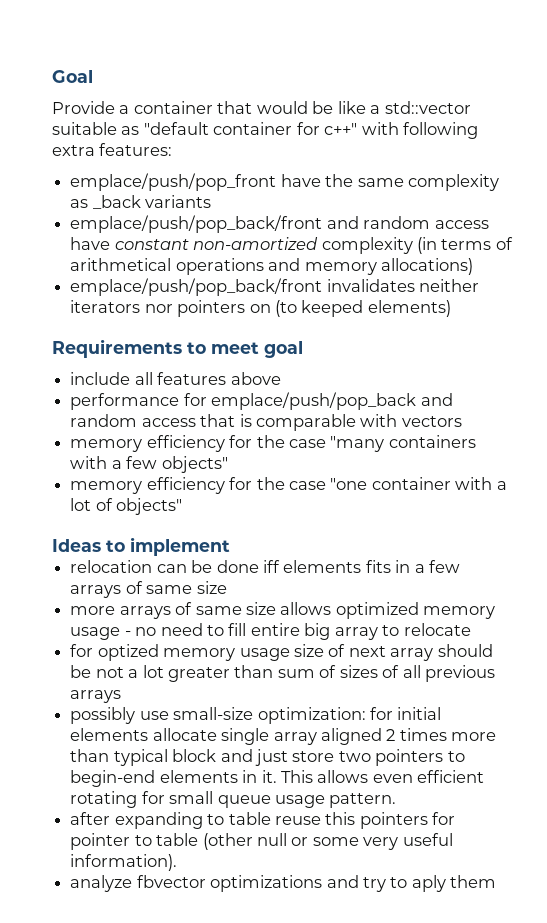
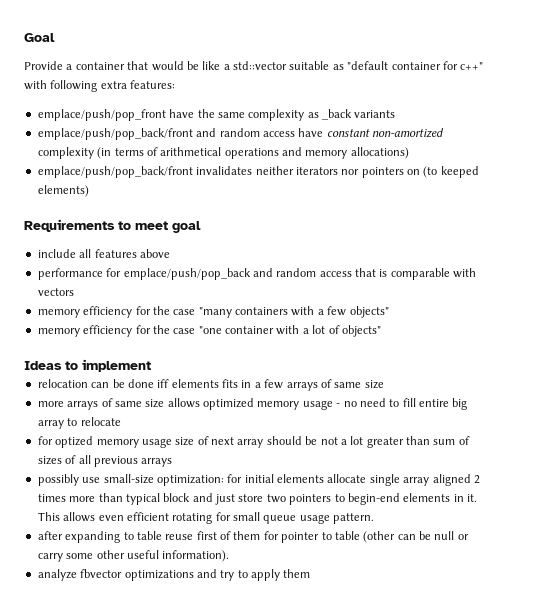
- after expanding to table reuse this pointers for pointer to table (other null or some very useful information).
+ after expanding to table reuse first of them for pointer to table (other can be null or carry some other useful information).
- analyze fbvector optimizations and try to aply them
+ analyze fbvector optimizations and try to apply them

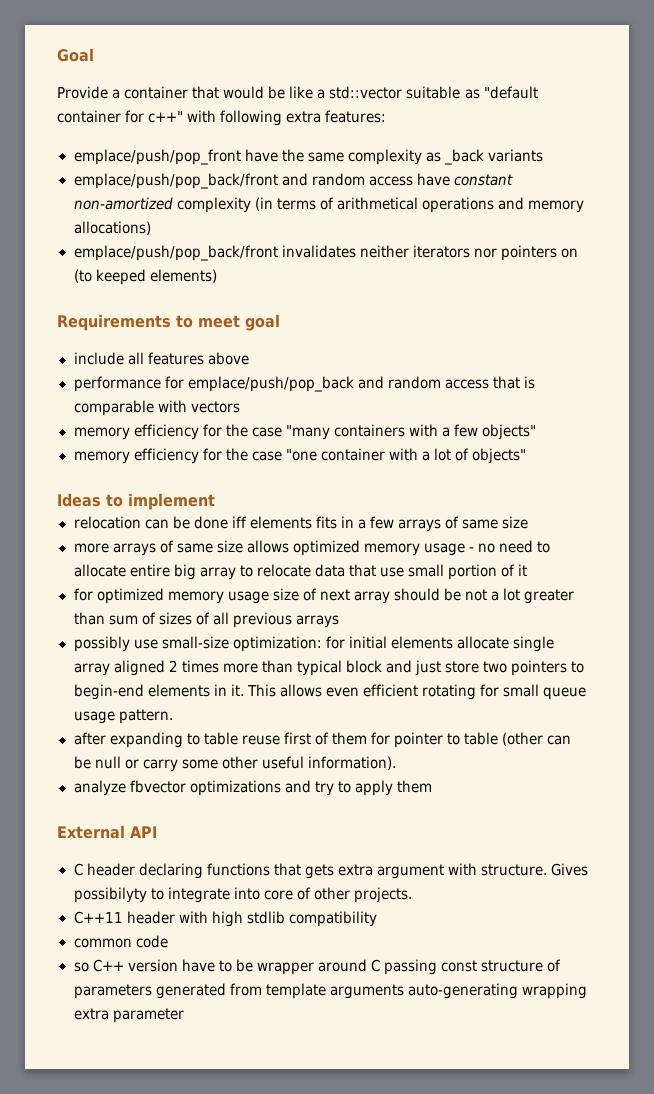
- more arrays of same size allows optimized memory usage - no need to fill entire big array to relocate
- for optized memory usage size of next array should be not a lot greater than sum of sizes of all previous arrays
+ more arrays of same size allows optimized memory usage - no need to allocate entire big array to relocate data that use small portion of it
+ for optimized memory usage size of next array should be not a lot greater than sum of sizes of all previous arrays
+ External API
+ C header declaring functions that gets extra argument with structure. Gives possibilyty to integrate into core of other projects.
+ C++11 header with high stdlib compatibility
+ common code
+ so C++ version have to be wrapper around C passing const structure of parameters generated from template arguments auto-generating wrapping extra parameter

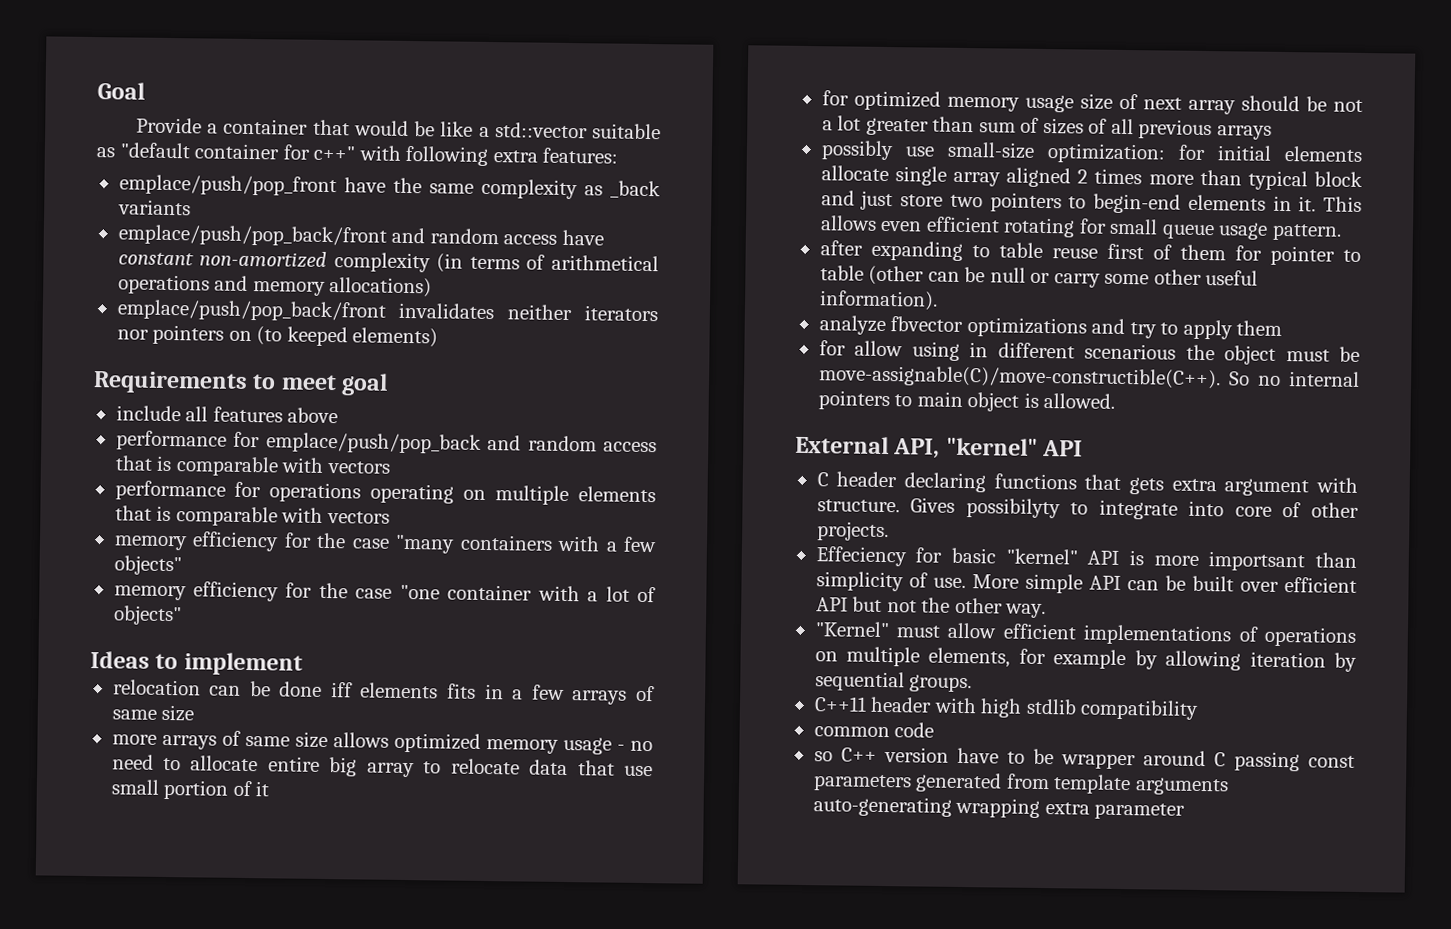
+ performance for operations operating on multiple elements that is comparable with vectors
+ for allow using in different scenarious the object must be move-assignable(C)/move-constructible(C++). So no internal pointers to main object is allowed.
- External API
+ External API, "kernel" API
+ Effeciency for basic "kernel" API is more importsant than simplicity of use. More simple API can be built over efficient API but not the other way.
+ "Kernel" must allow efficient implementations of operations on multiple elements, for example by allowing iteration by sequential groups.
- so C++ version have to be wrapper around C passing const structure of parameters generated from template arguments auto-generating wrapping extra parameter
+ so C++ version have to be wrapper around C passing const parameters generated from template arguments auto-generating wrapping extra parameter

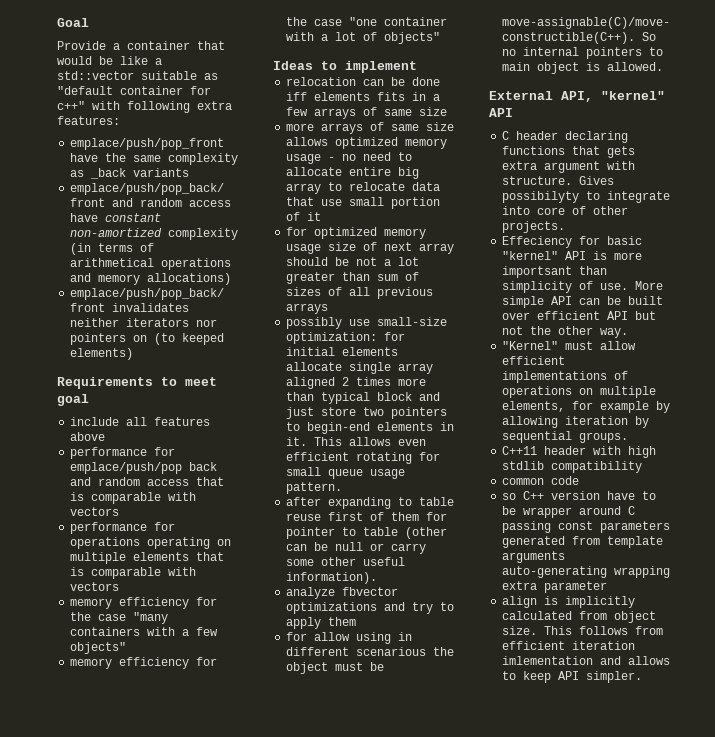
- performance for emplace/push/pop_back and random access that is comparable with vectors
+ performance for emplace/push/pop back and random access that is comparable with vectors
+ align is implicitly calculated from object size. This follows from efficient iteration imlementation and allows to keep API simpler.

